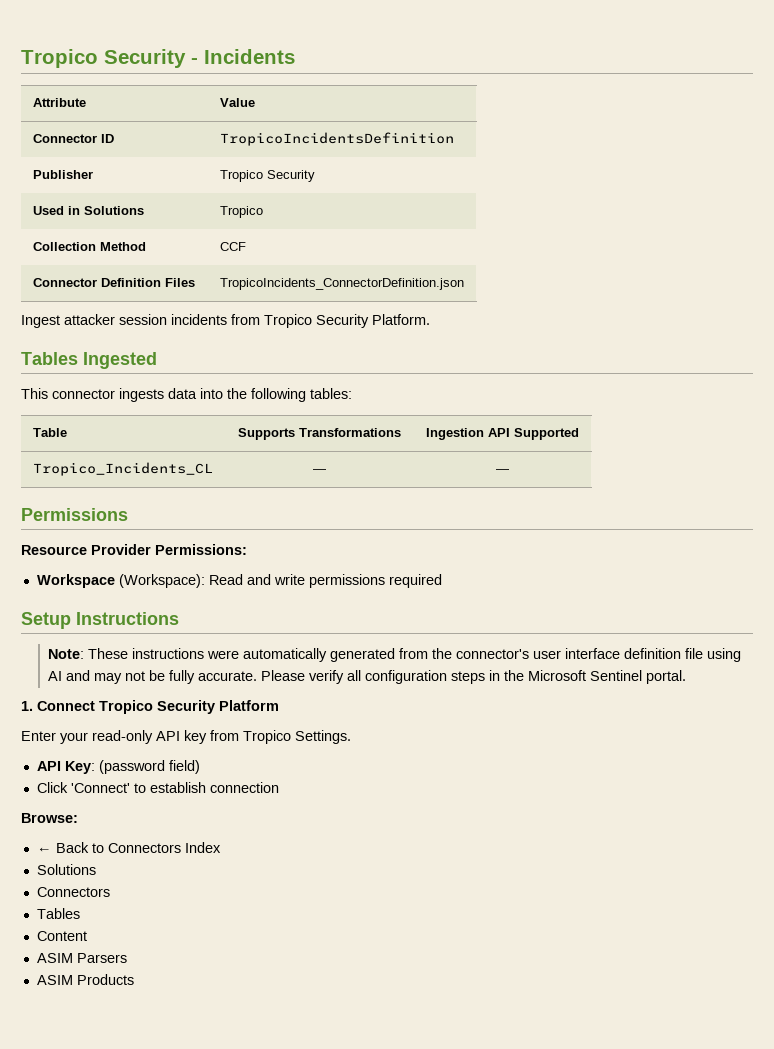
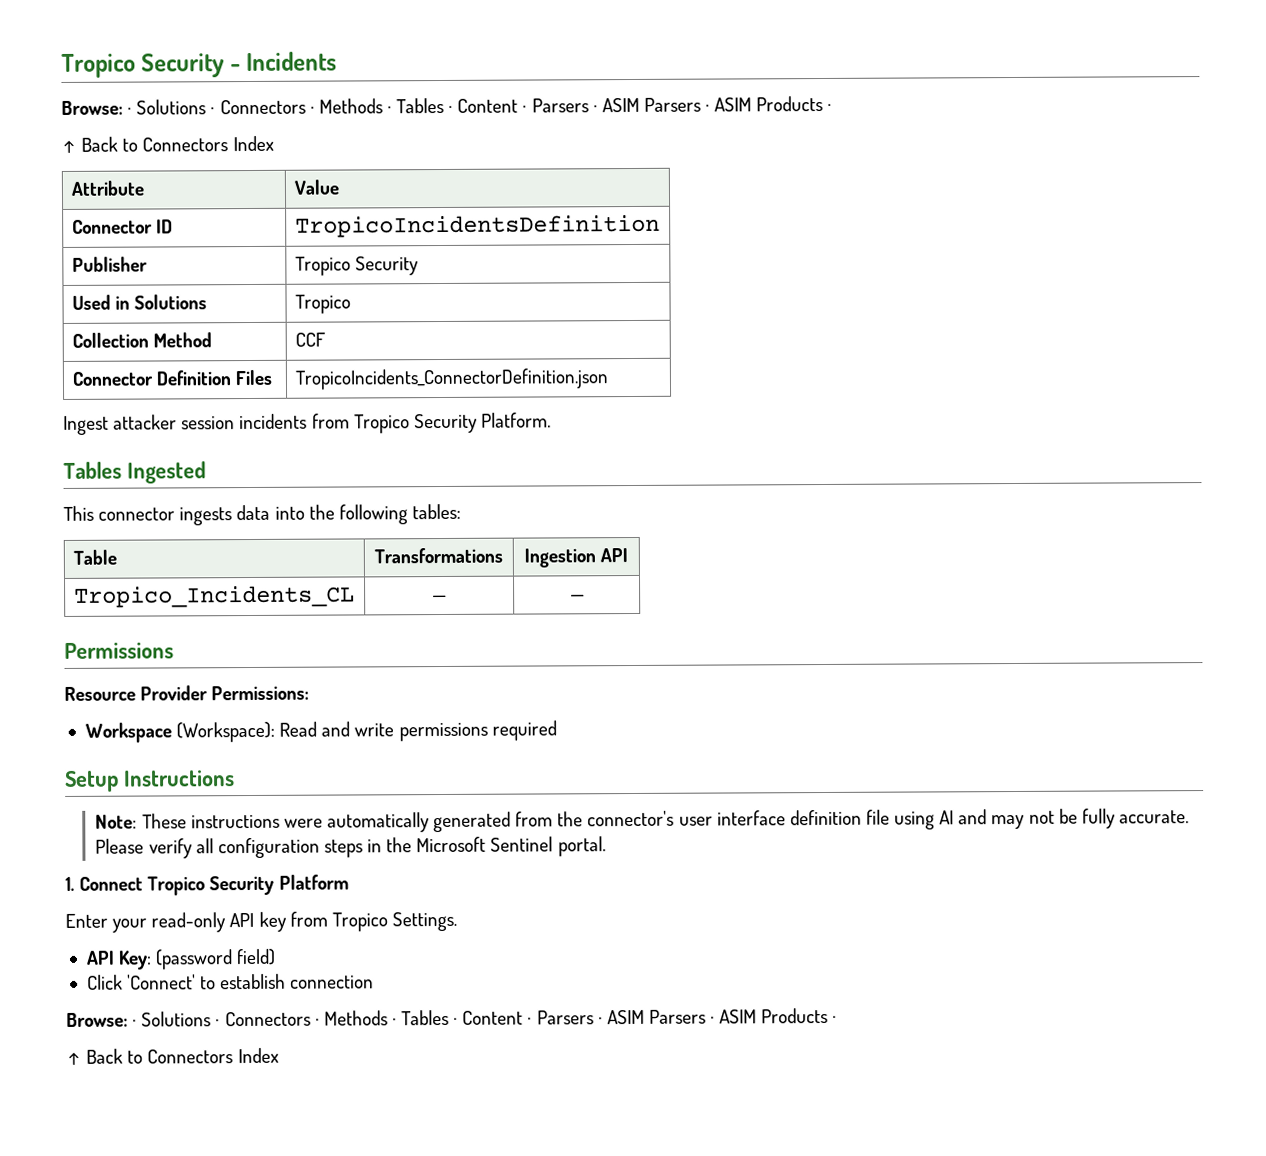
  Tropico Security - Incidents
+ Browse: · Solutions · Connectors · Methods · Tables · Content · Parsers · ASIM Parsers · ASIM Products ·
+ ↑ Back to Connectors Index
- Table | Supports Transformations | Ingestion API Supported
+ Table | Transformations | Ingestion API
  Click 'Connect' to establish connection
- Browse:
- ← Back to Connectors Index
- Solutions
- Connectors
- Tables
- Content
- ASIM Parsers
- ASIM Products
+ Browse: · Solutions · Connectors · Methods · Tables · Content · Parsers · ASIM Parsers · ASIM Products ·
+ ↑ Back to Connectors Index

